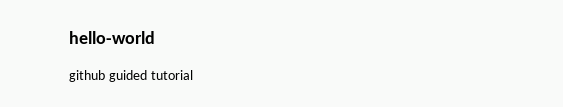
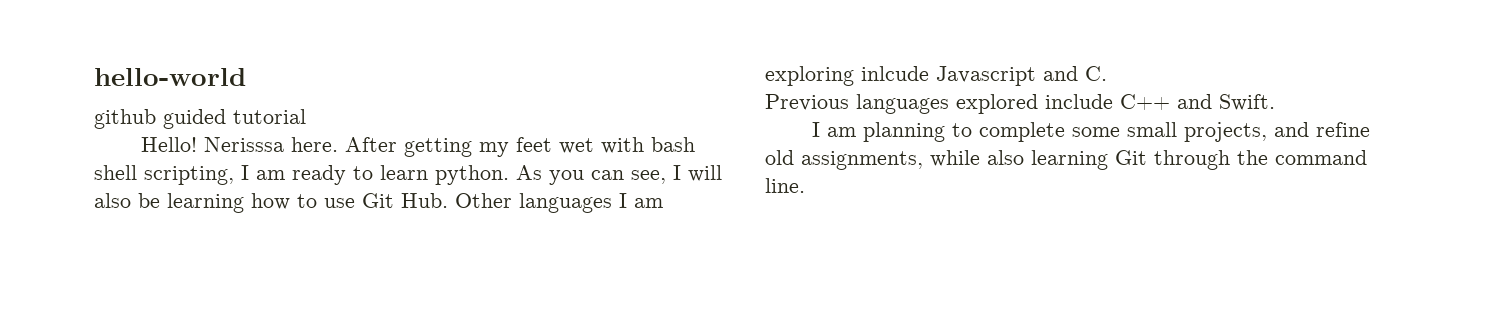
+ Hello! Nerisssa here. After getting my feet wet with bash shell scripting, I am ready to learn python. As you can see, I will also be learning how to use Git Hub. Other languages I am exploring inlcude Javascript and C.
+ Previous languages explored include C++ and Swift.
+ I am planning to complete some small projects, and refine old assignments, while also learning Git through the command line.

